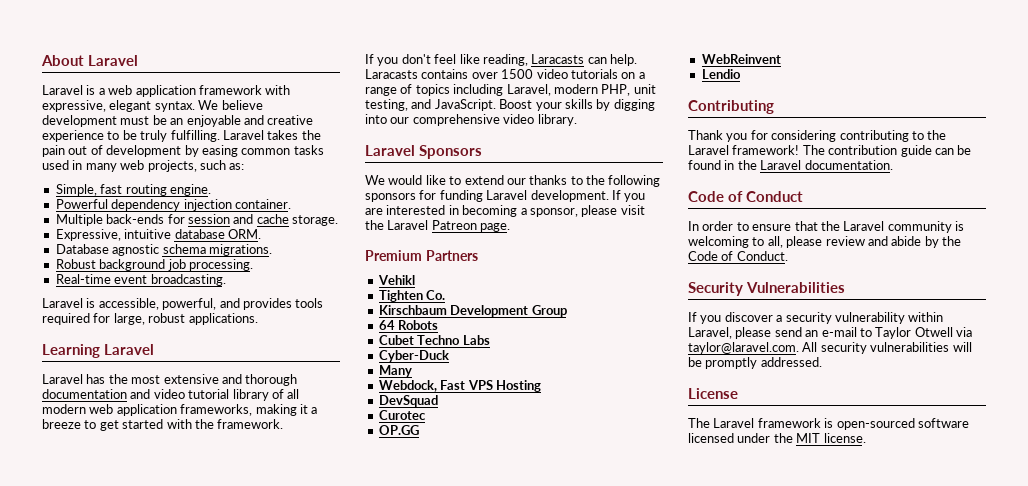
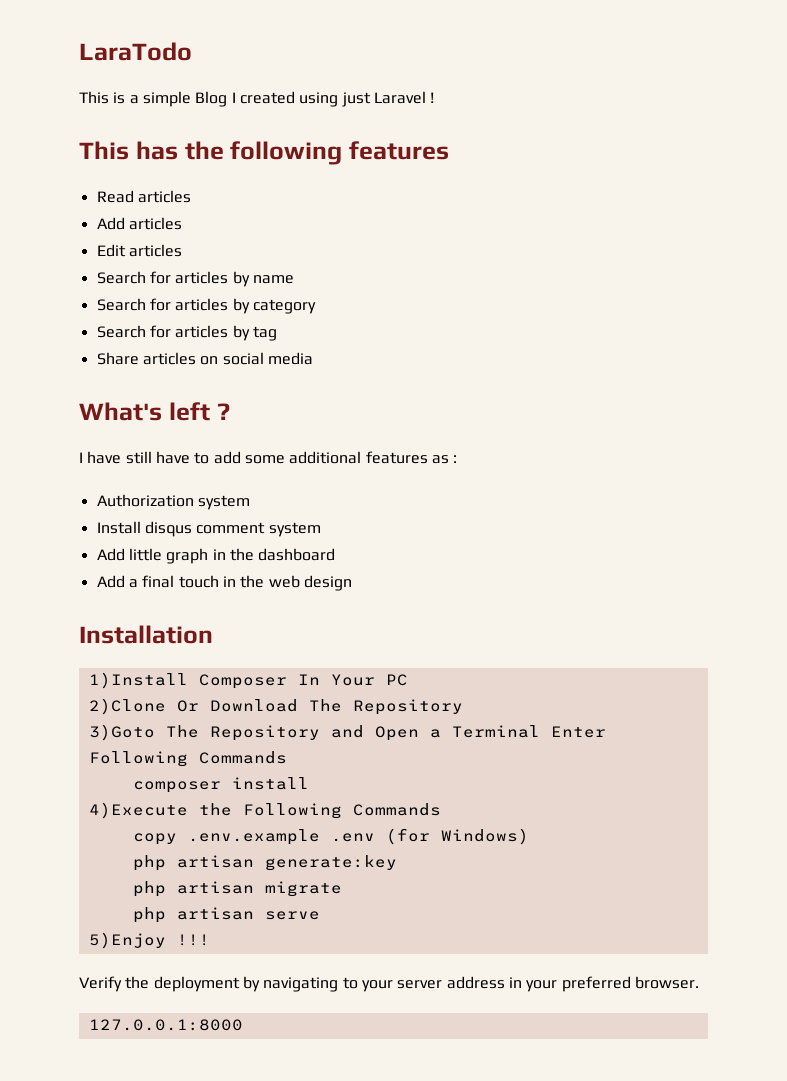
- About Laravel
- Laravel is a web application framework with expressive, elegant syntax. We believe development must be an enjoyable and creative experience to be truly fulfilling. Laravel takes the pain out of development by easing common tasks used in many web projects, such as:
- Simple, fast routing engine.
- Powerful dependency injection container.
- Multiple back-ends for session and cache storage.
- Expressive, intuitive database ORM.
- Database agnostic schema migrations.
- Robust background job processing.
- Real-time event broadcasting.
- Laravel is accessible, powerful, and provides tools required for large, robust applications.
- Learning Laravel
- Laravel has the most extensive and thorough documentation and video tutorial library of all modern web application frameworks, making it a breeze to get started with the framework.
- If you don't feel like reading, Laracasts can help. Laracasts contains over 1500 video tutorials on a range of topics including Laravel, modern PHP, unit testing, and JavaScript. Boost your skills by digging into our comprehensive video library.
- Laravel Sponsors
- We would like to extend our thanks to the following sponsors for funding Laravel development. If you are interested in becoming a sponsor, please visit the Laravel Patreon page.
- Premium Partners
- Vehikl
- Tighten Co.
- Kirschbaum Development Group
- 64 Robots
- Cubet Techno Labs
- Cyber-Duck
- Many
- Webdock, Fast VPS Hosting
- DevSquad
- Curotec
- OP.GG
- WebReinvent
- Lendio
- Contributing
- Thank you for considering contributing to the Laravel framework! The contribution guide can be found in the Laravel documentation.
- Code of Conduct
- In order to ensure that the Laravel community is welcoming to all, please review and abide by the Code of Conduct.
- Security Vulnerabilities
- If you discover a security vulnerability within Laravel, please send an e-mail to Taylor Otwell via taylor@laravel.com. All security vulnerabilities will be promptly addressed.
- License
- The Laravel framework is open-sourced software licensed under the MIT license.
+ LaraTodo
+ This is a simple Blog I created using just Laravel !
+ This has the following features
+ Read articles
+ Add articles
+ Edit articles
+ Search for articles by name
+ Search for articles by category
+ Search for articles by tag
+ Share articles on social media
+ What's left ?
+ I have still have to add some additional features as :
+ Authorization system
+ Install disqus comment system
+ Add little graph in the dashboard
+ Add a final touch in the web design
+ Installation
+ 1)Install Composer In Your PC
+ 2)Clone Or Download The Repository
+ 3)Goto The Repository and Open a Terminal Enter Following Commands
+ composer install
+ 4)Execute the Following Commands
+ copy .env.example .env (for Windows)
+ php artisan generate:key
+ php artisan migrate
+ php artisan serve
+ 5)Enjoy !!!
+ Verify the deployment by navigating to your server address in your preferred browser.
+ 127.0.0.1:8000

